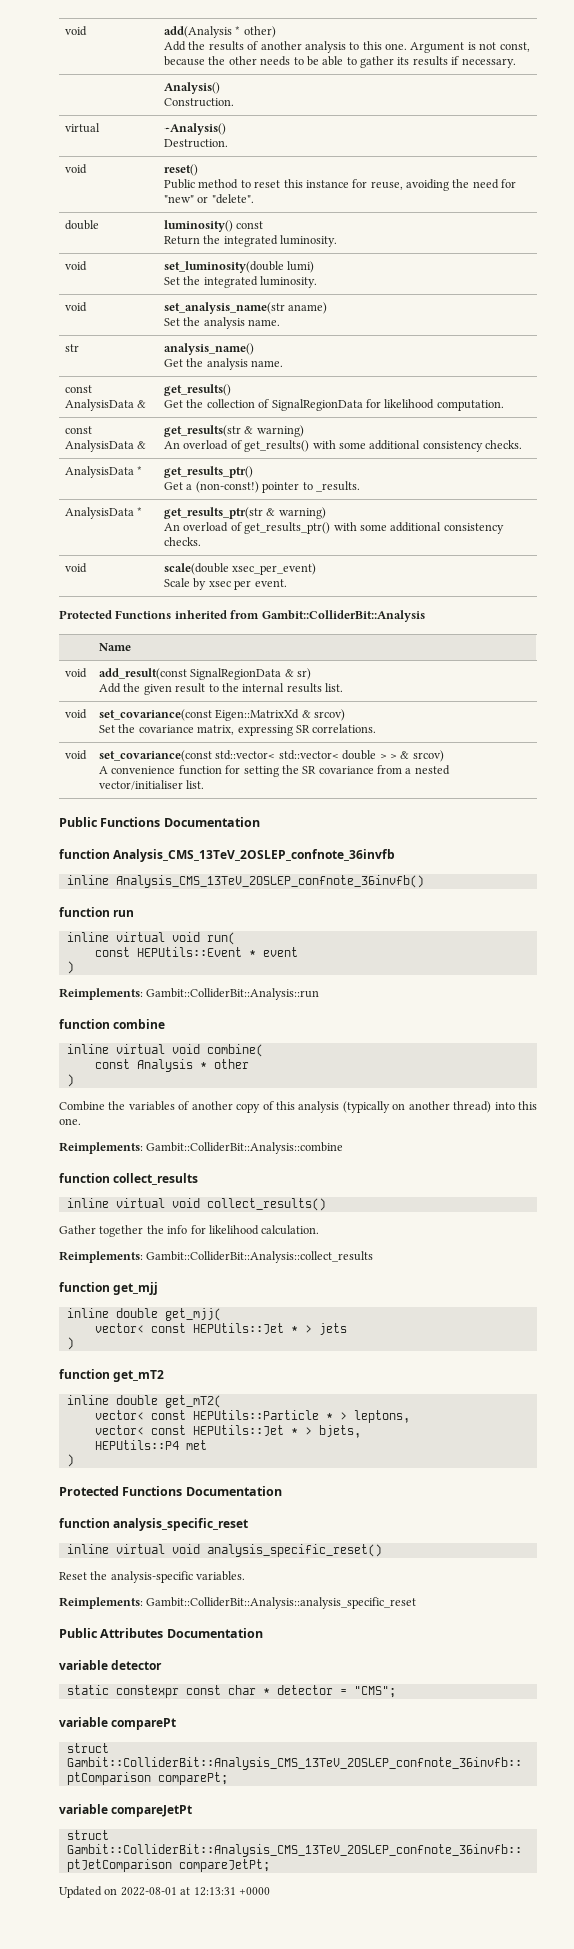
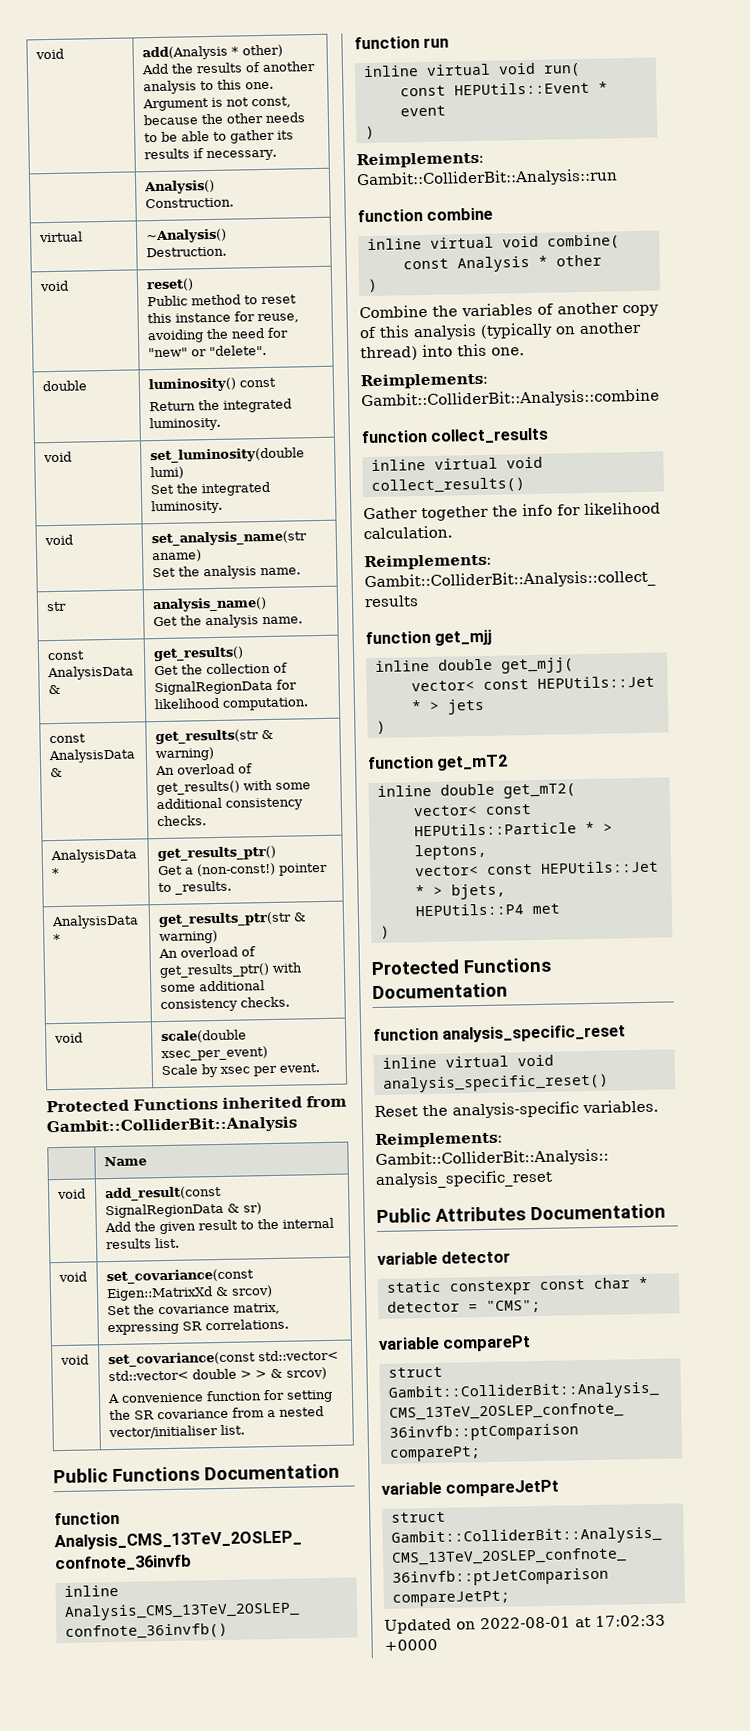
- Updated on 2022-08-01 at 12:13:31 +0000
+ Updated on 2022-08-01 at 17:02:33 +0000

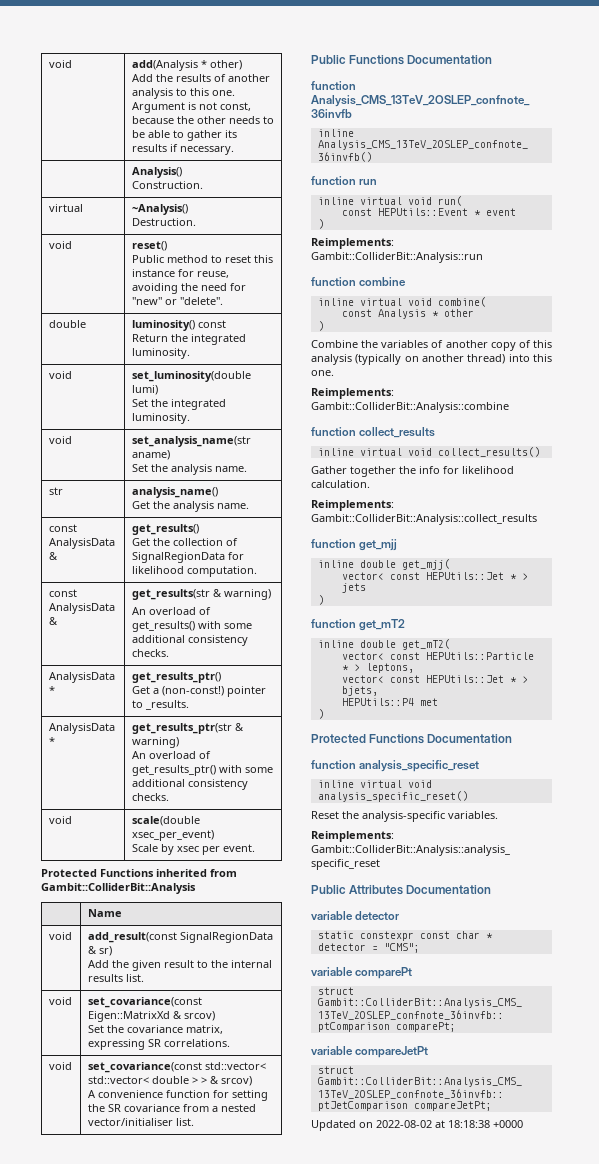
- Updated on 2022-08-01 at 17:02:33 +0000
+ Updated on 2022-08-02 at 18:18:38 +0000

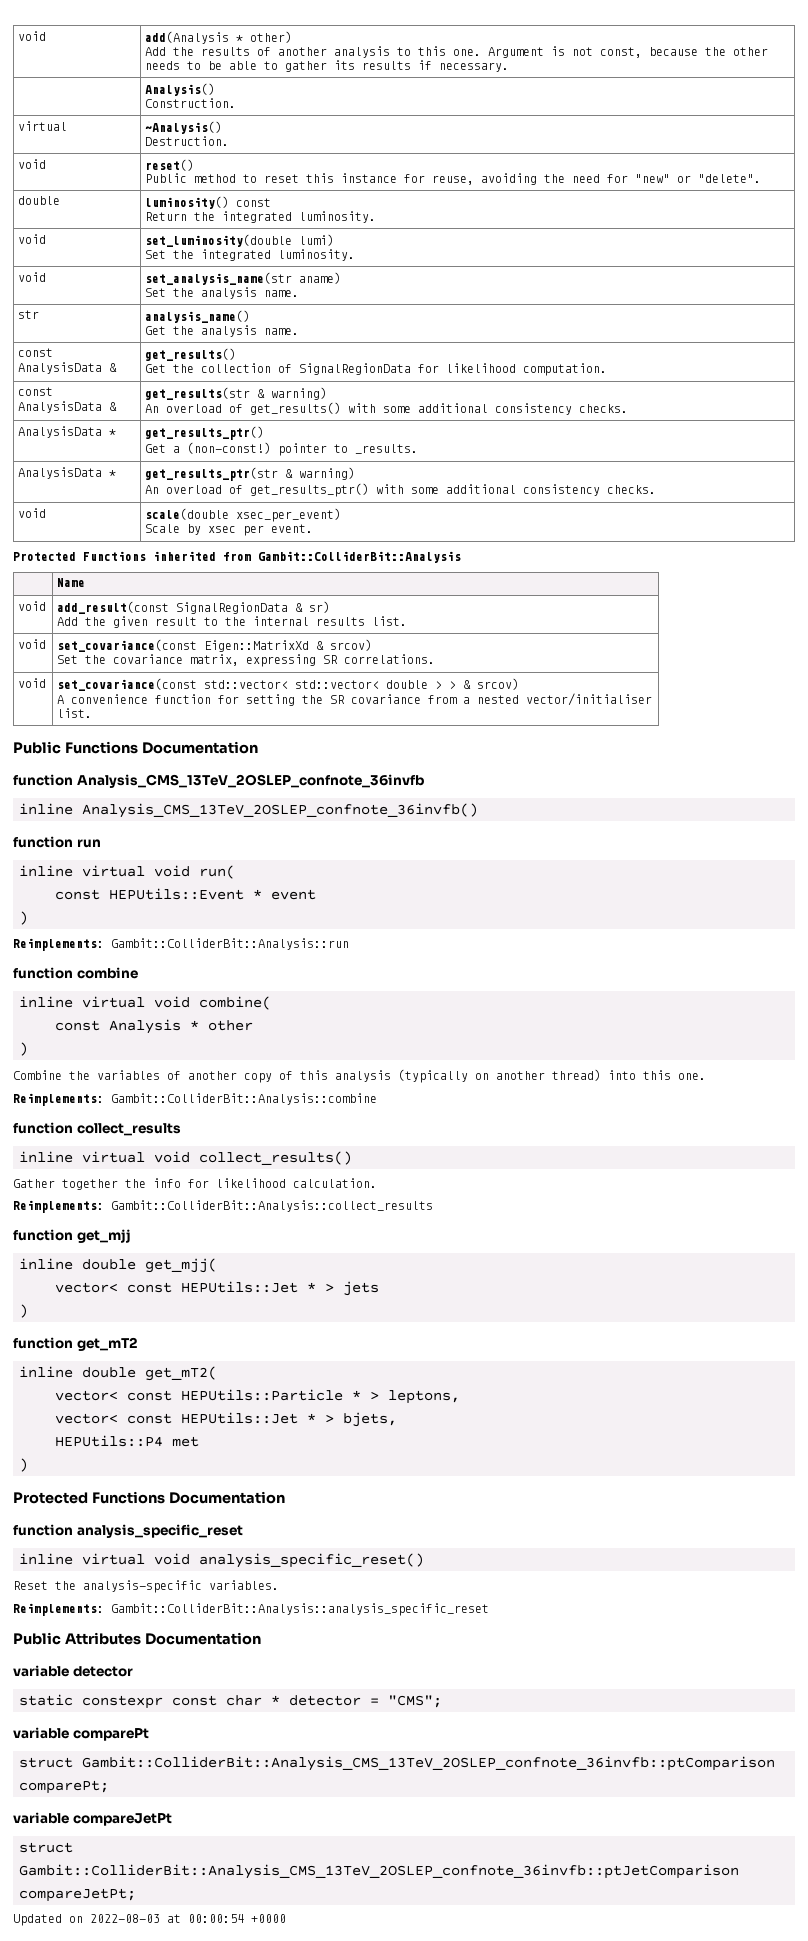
- Updated on 2022-08-02 at 18:18:38 +0000
+ Updated on 2022-08-03 at 00:00:54 +0000

